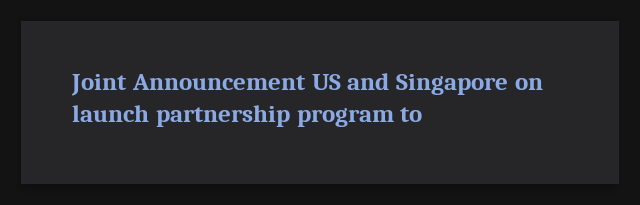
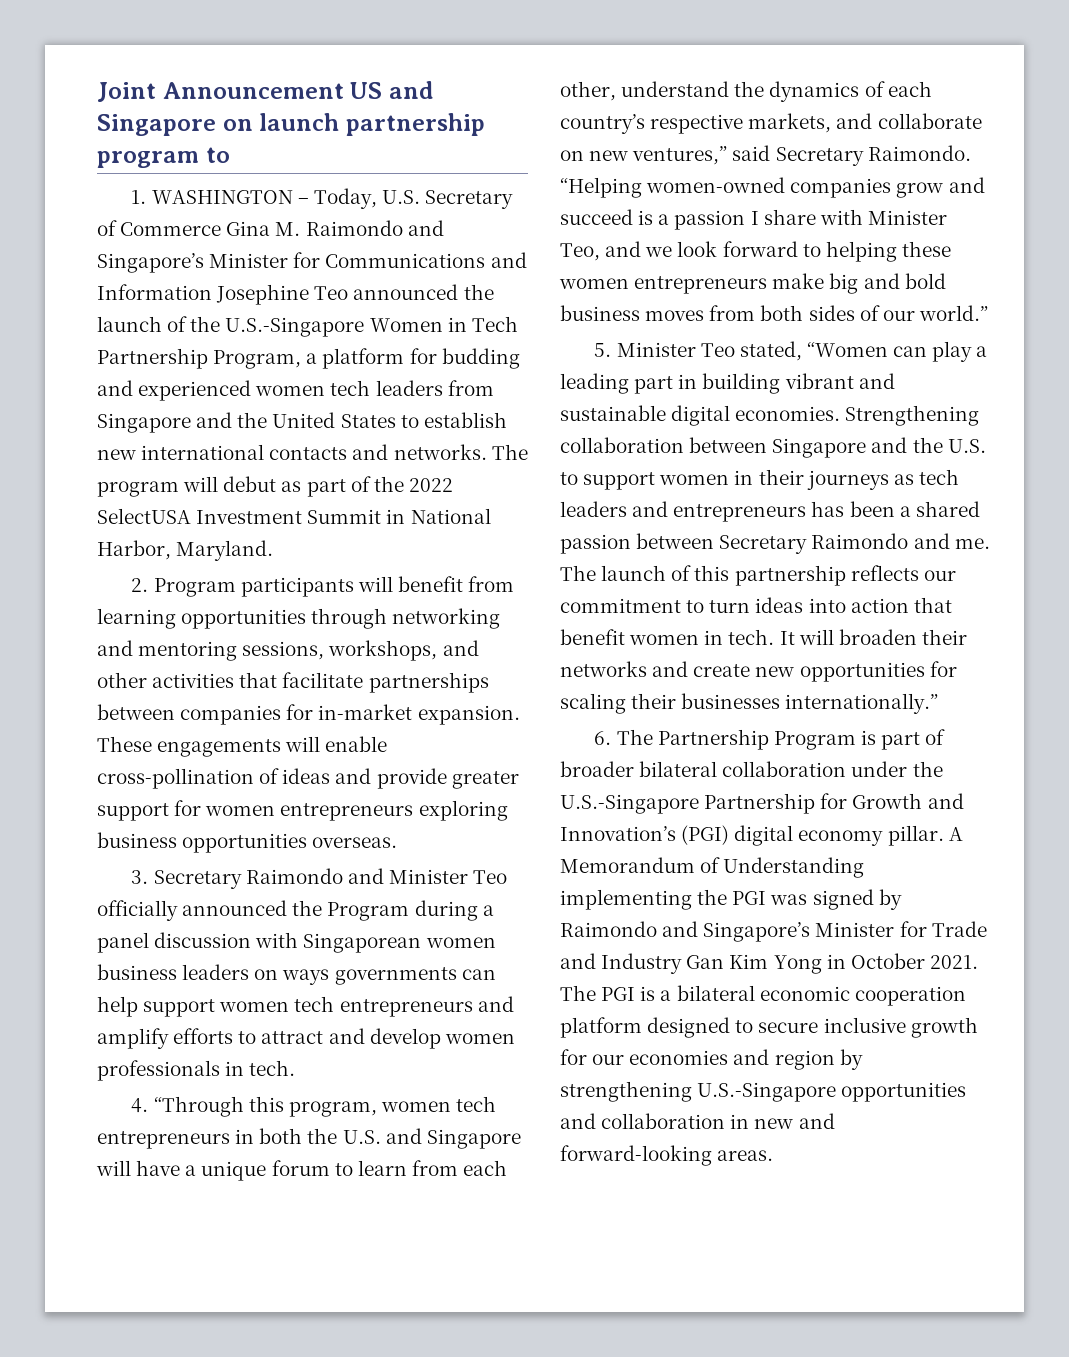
+ 1. WASHINGTON – Today, U.S. Secretary of Commerce Gina M. Raimondo and Singapore’s Minister for Communications and Information Josephine Teo announced the launch of the U.S.-Singapore Women in Tech Partnership Program, a platform for budding and experienced women tech leaders from Singapore and the United States to establish new international contacts and networks. The program will debut as part of the 2022 SelectUSA Investment Summit in National Harbor, Maryland.
+ 2. Program participants will benefit from learning opportunities through networking and mentoring sessions, workshops, and other activities that facilitate partnerships between companies for in-market expansion. These engagements will enable cross-pollination of ideas and provide greater support for women entrepreneurs exploring business opportunities overseas.
+ 3. Secretary Raimondo and Minister Teo officially announced the Program during a panel discussion with Singaporean women business leaders on ways governments can help support women tech entrepreneurs and amplify efforts to attract and develop women professionals in tech.
+ 4. “Through this program, women tech entrepreneurs in both the U.S. and Singapore will have a unique forum to learn from each other, understand the dynamics of each country’s respective markets, and collaborate on new ventures,” said Secretary Raimondo. “Helping women-owned companies grow and succeed is a passion I share with Minister Teo, and we look forward to helping these women entrepreneurs make big and bold business moves from both sides of our world.”
+ 5. Minister Teo stated, “Women can play a leading part in building vibrant and sustainable digital economies. Strengthening collaboration between Singapore and the U.S. to support women in their journeys as tech leaders and entrepreneurs has been a shared passion between Secretary Raimondo and me. The launch of this partnership reflects our commitment to turn ideas into action that benefit women in tech. It will broaden their networks and create new opportunities for scaling their businesses internationally.”
+ 6. The Partnership Program is part of broader bilateral collaboration under the U.S.-Singapore Partnership for Growth and Innovation’s (PGI) digital economy pillar. A Memorandum of Understanding implementing the PGI was signed by Raimondo and Singapore’s Minister for Trade and Industry Gan Kim Yong in October 2021. The PGI is a bilateral economic cooperation platform designed to secure inclusive growth for our economies and region by strengthening U.S.-Singapore opportunities and collaboration in new and forward-looking areas.

